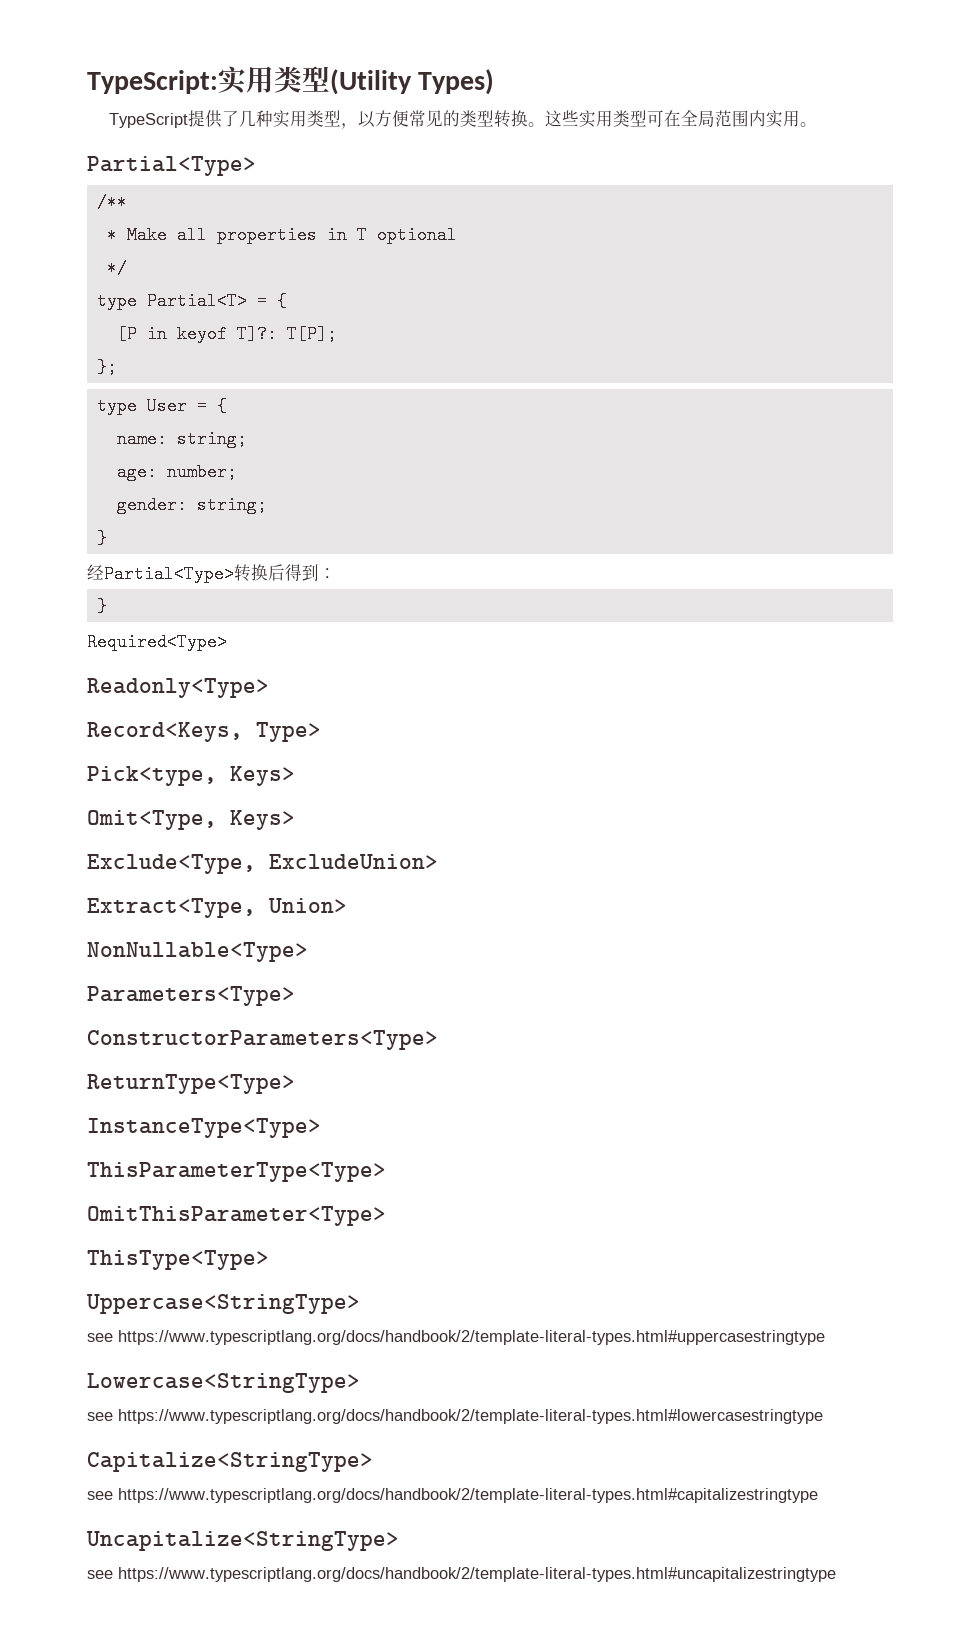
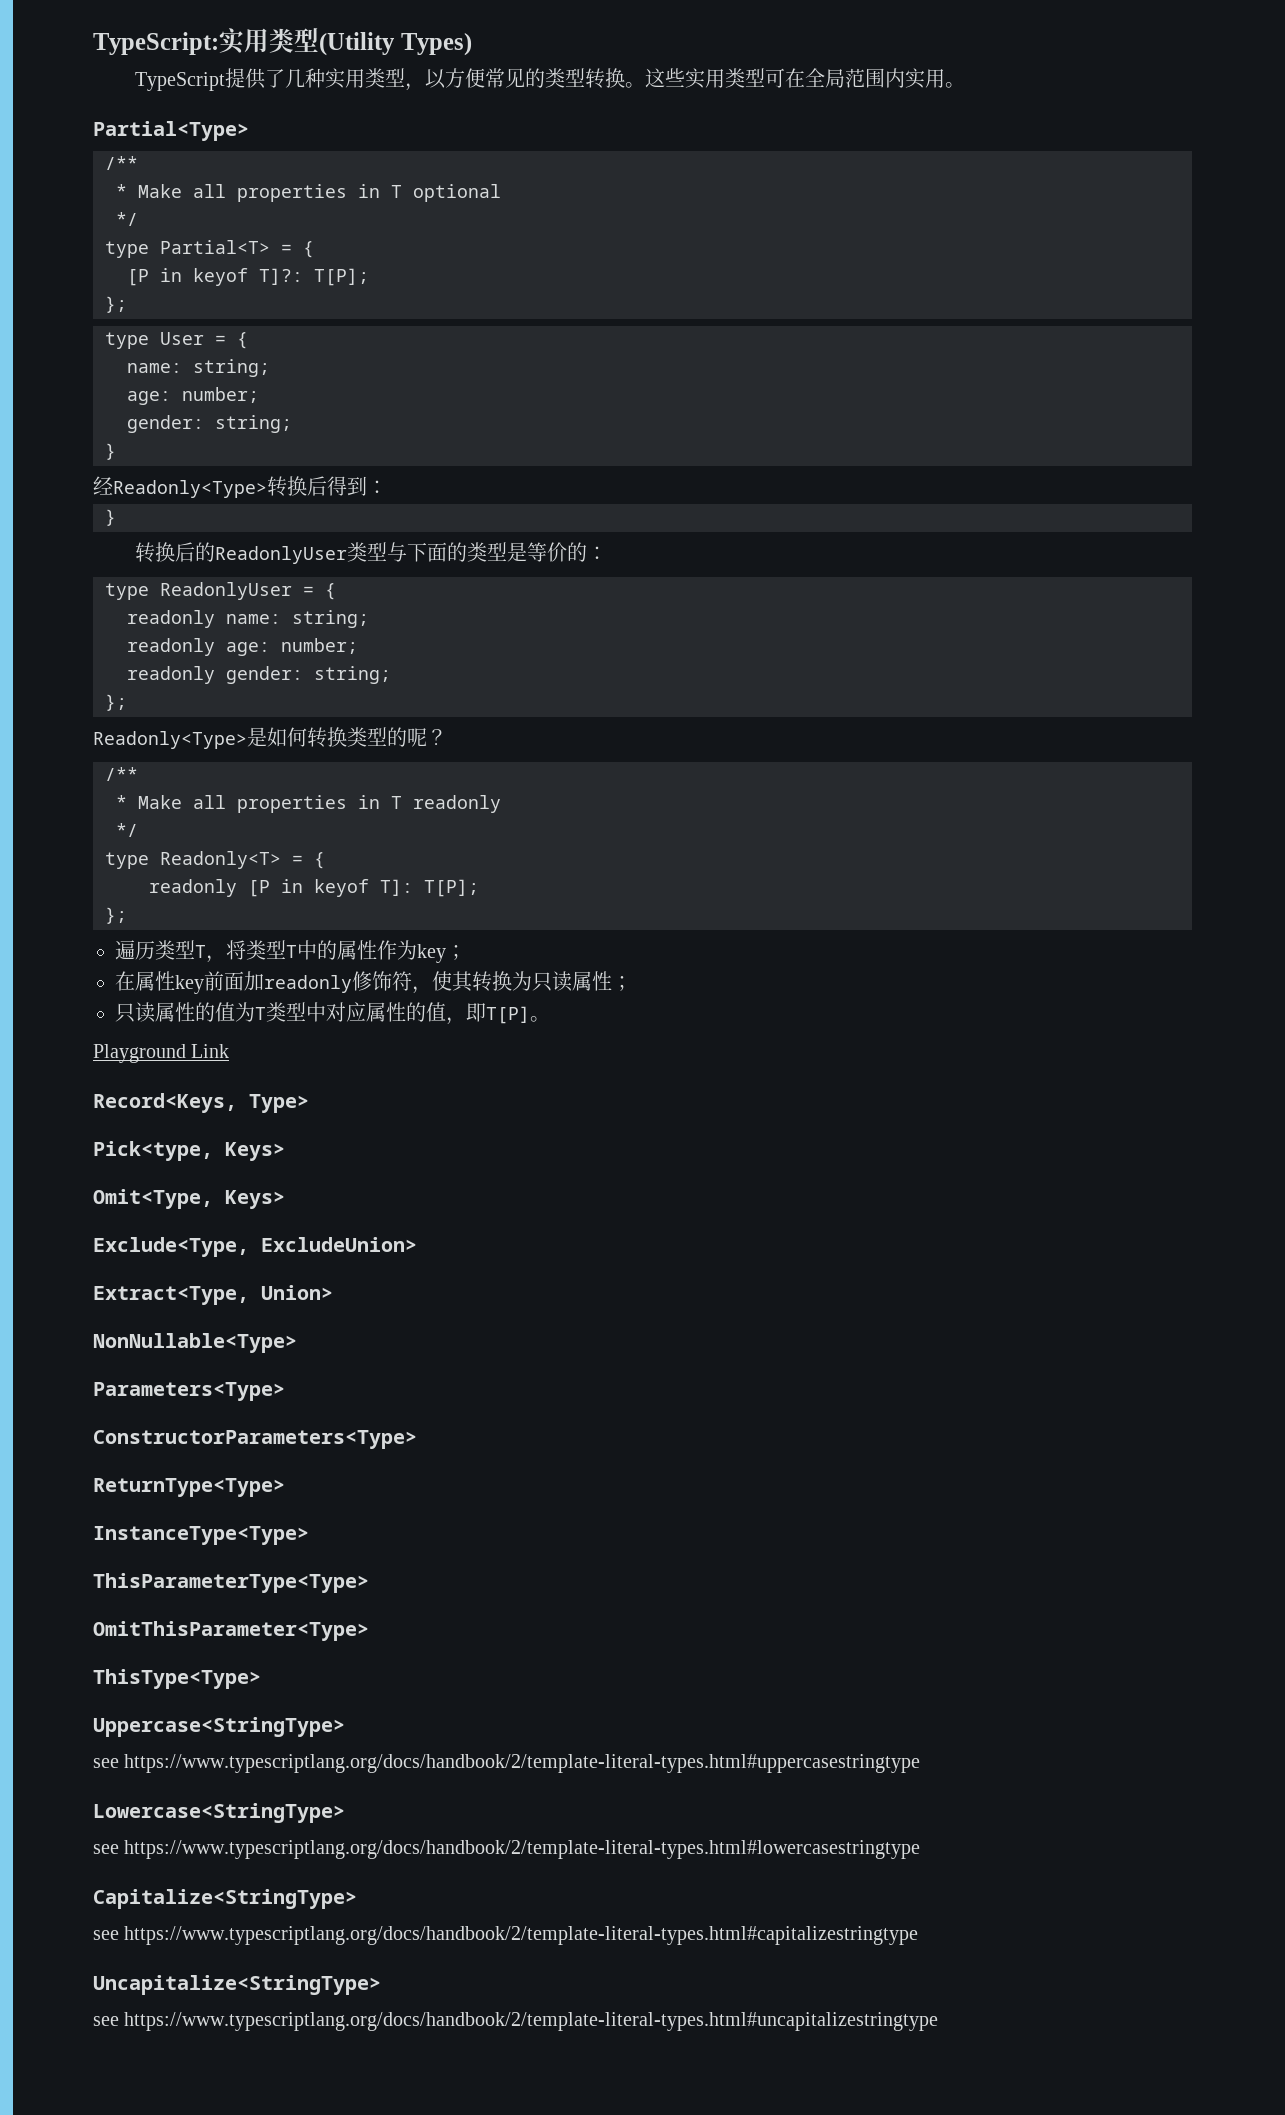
- 经Partial<Type>转换后得到：
+ 经Readonly<Type>转换后得到：
- Required<Type>
- Readonly<Type>
+ 转换后的ReadonlyUser类型与下面的类型是等价的：
+ type ReadonlyUser = {
+ readonly name: string;
+ readonly age: number;
+ readonly gender: string;
+ };
+ Readonly<Type>是如何转换类型的呢？
+ /**
+ * Make all properties in T readonly
+ */
+ type Readonly<T> = {
+ readonly [P in keyof T]: T[P];
+ };
+ 遍历类型T，将类型T中的属性作为key；
+ 在属性key前面加readonly修饰符，使其转换为只读属性；
+ 只读属性的值为T类型中对应属性的值，即T[P]。
+ Playground Link

